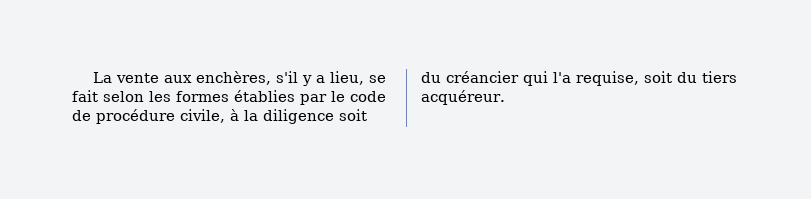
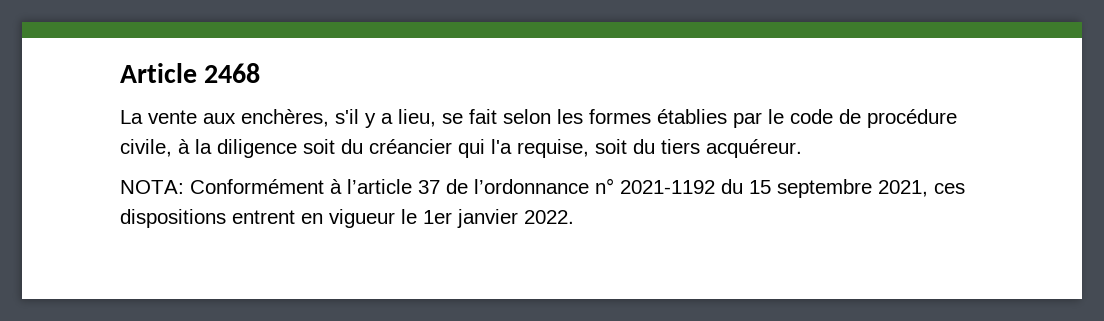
+ Article 2468
+ NOTA: Conformément à l’article 37 de l’ordonnance n° 2021-1192 du 15 septembre 2021, ces dispositions entrent en vigueur le 1er janvier 2022.

